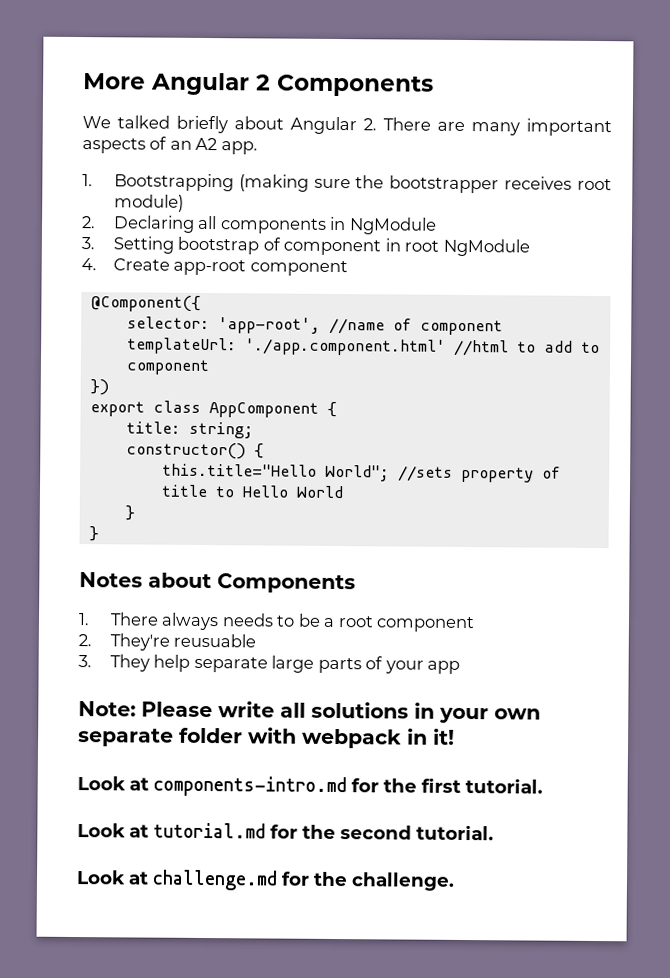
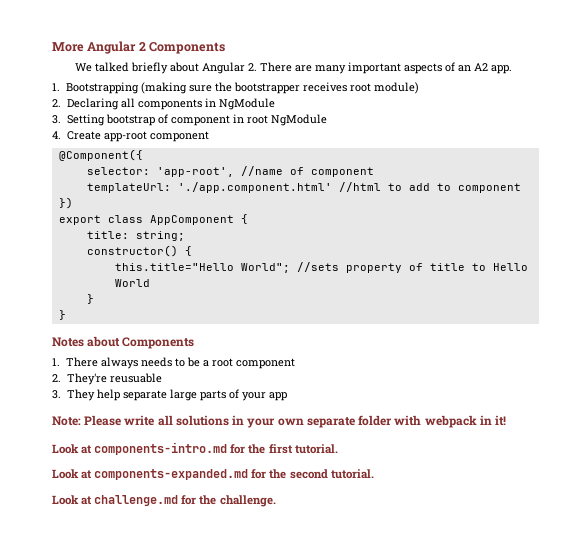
- Look at tutorial.md for the second tutorial.
+ Look at components-expanded.md for the second tutorial.

